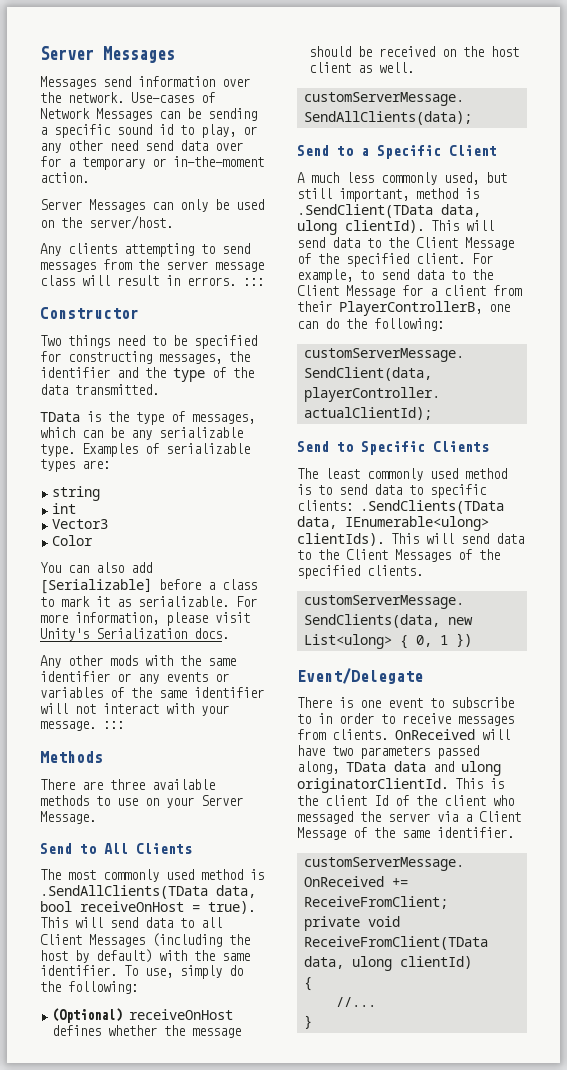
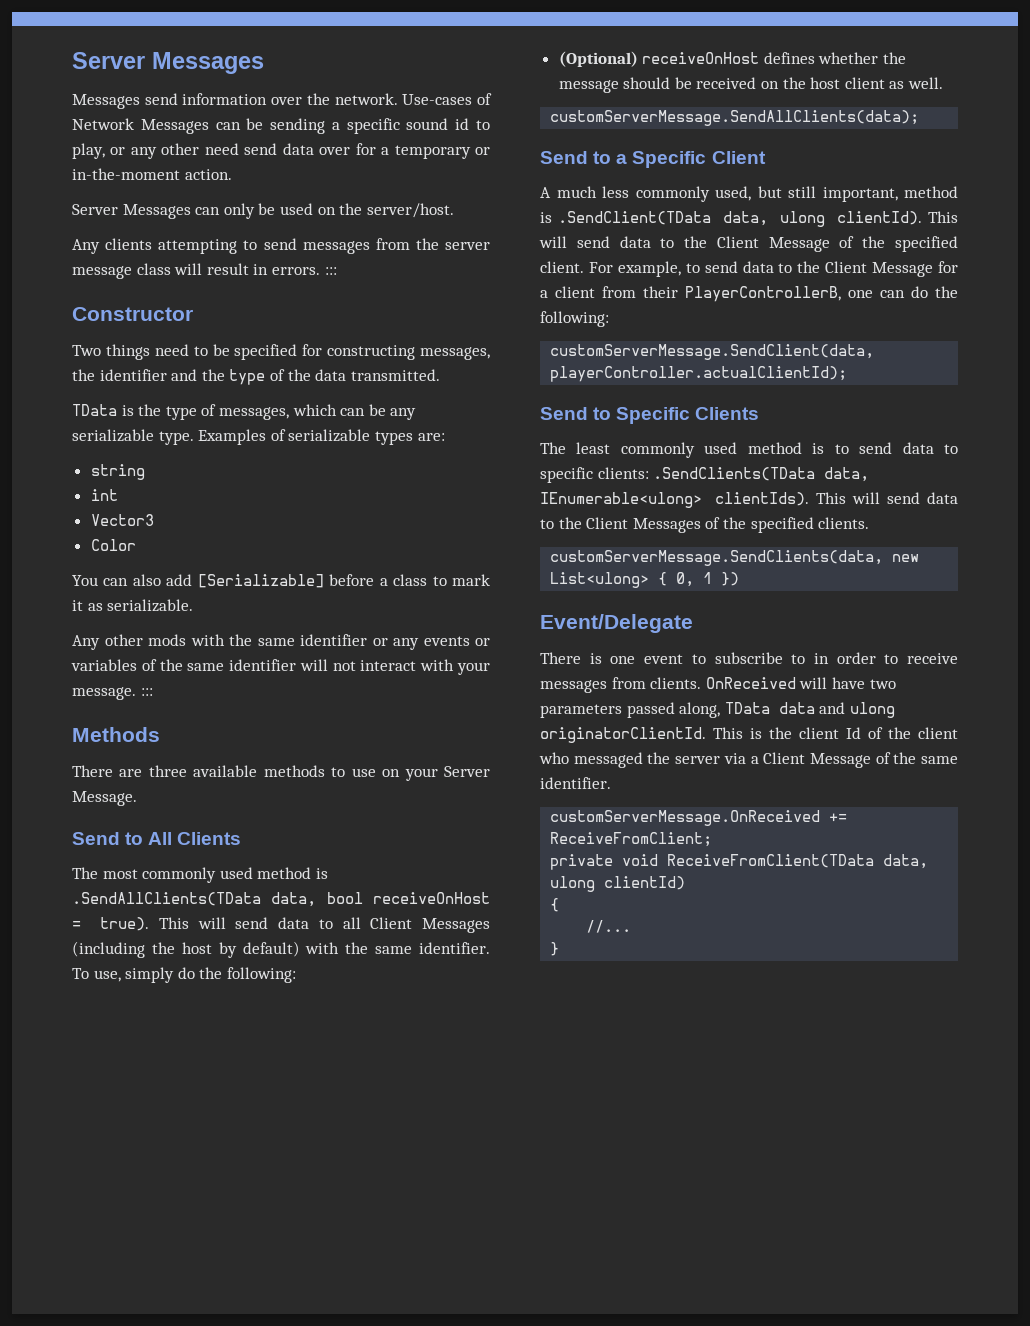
- For more information, please visit Unity's Serialization docs.

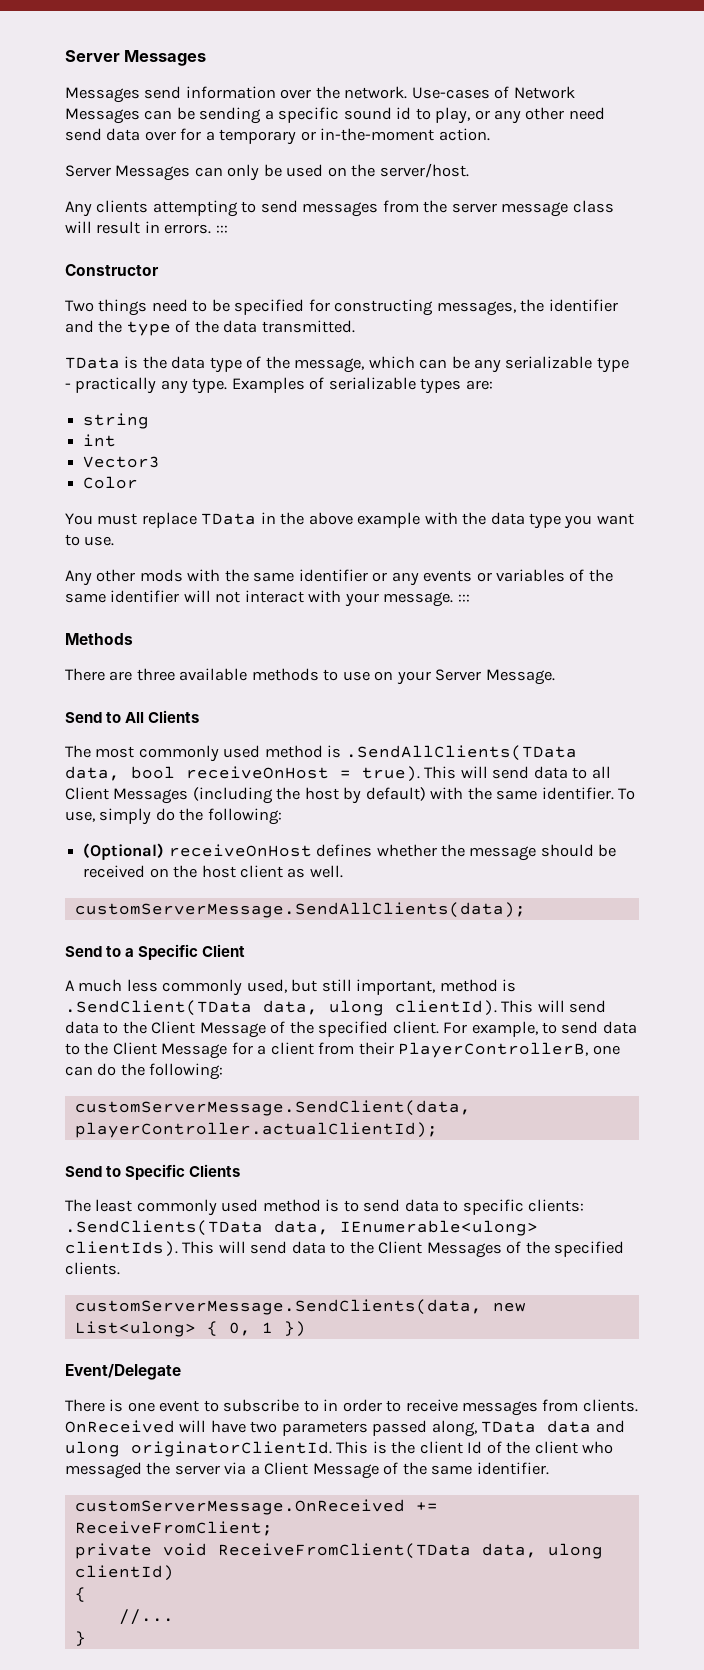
- TData is the type of messages, which can be any serializable type.
+ TData is the data type of the message, which can be any serializable type - practically any type.
- You can also add [Serializable] before a class to mark it as serializable.
+ You must replace TData in the above example with the data type you want to use.

